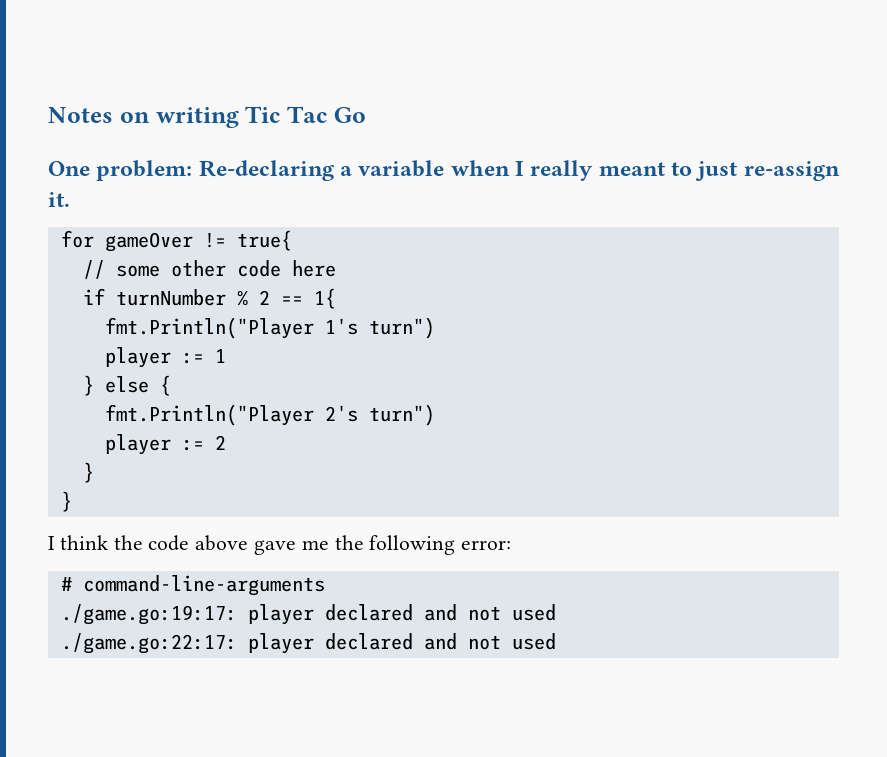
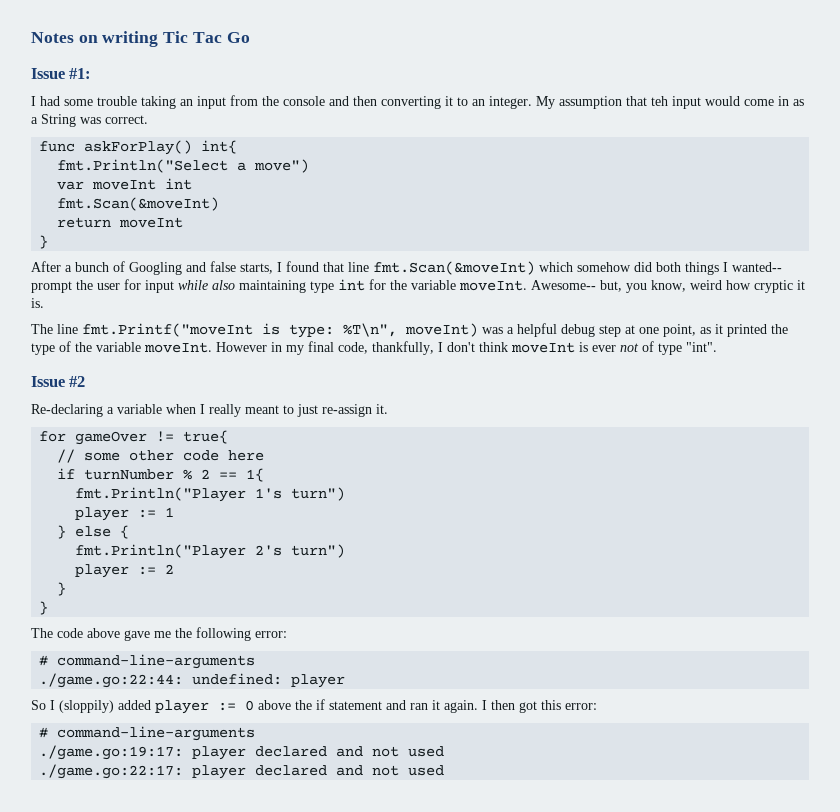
- One problem: Re-declaring a variable when I really meant to just re-assign it.
+ Issue #1:
+ I had some trouble taking an input from the console and then converting it to an integer. My assumption that teh input would come in as a String was correct.
+ func askForPlay() int{
+ fmt.Println("Select a move")
+ var moveInt int
+ fmt.Scan(&moveInt)
+ return moveInt
+ }
+ After a bunch of Googling and false starts, I found that line fmt.Scan(&moveInt) which somehow did both things I wanted-- prompt the user for input while also maintaining type int for the variable moveInt. Awesome-- but, you know, weird how cryptic it is.
+ The line fmt.Printf("moveInt is type: %T\n", moveInt) was a helpful debug step at one point, as it printed the type of the variable moveInt. However in my final code, thankfully, I don't think moveInt is ever not of type "int".
+ Issue #2
+ Re-declaring a variable when I really meant to just re-assign it.
- I think the code above gave me the following error:
+ The code above gave me the following error:
+ ./game.go:22:44: undefined: player
+ So I (sloppily) added player := 0 above the if statement and ran it again. I then got this error:
+ # command-line-arguments

